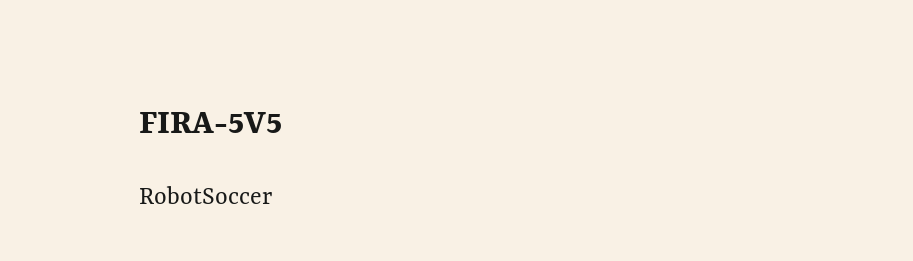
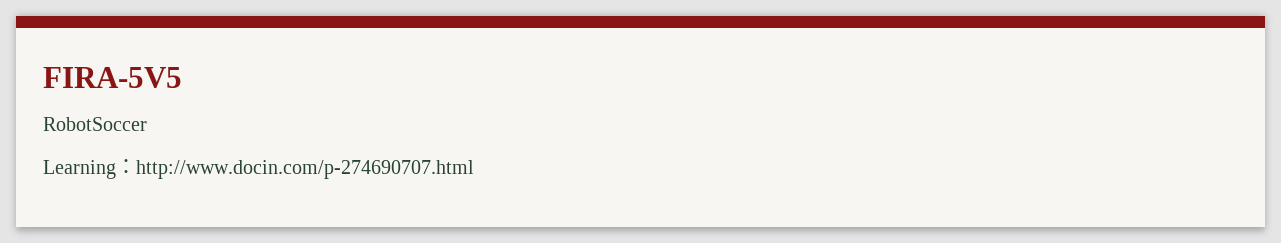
+ Learning：http://www.docin.com/p-274690707.html

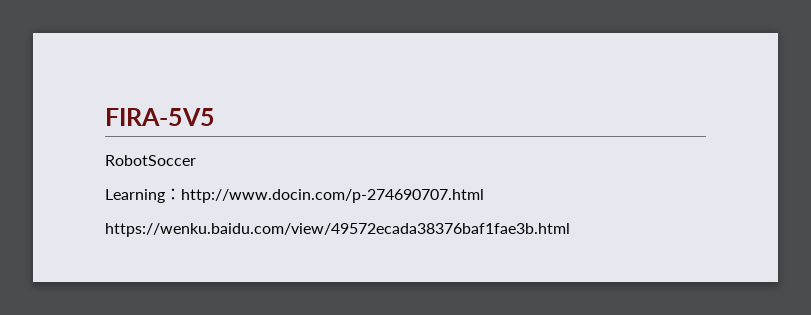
+ https://wenku.baidu.com/view/49572ecada38376baf1fae3b.html

